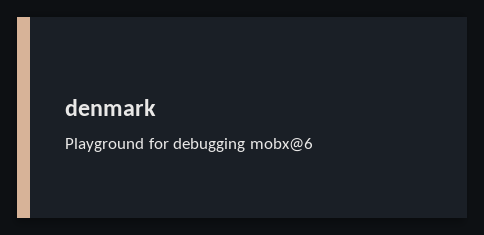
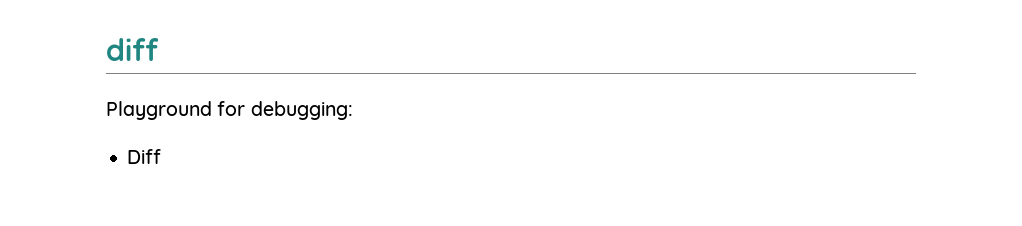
- denmark
+ diff
- Playground for debugging mobx@6
+ Playground for debugging:
+ Diff

